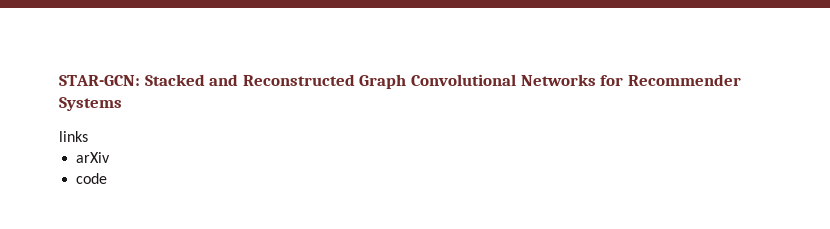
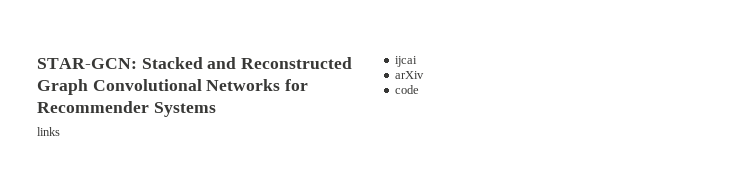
+ ijcai

